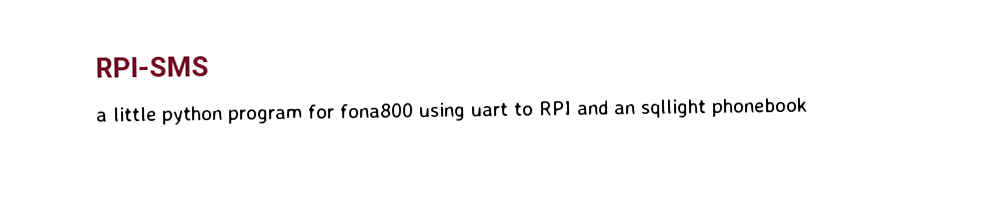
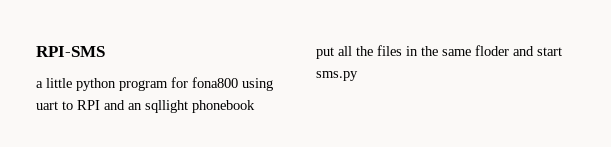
+ put all the files in the same floder and start sms.py

